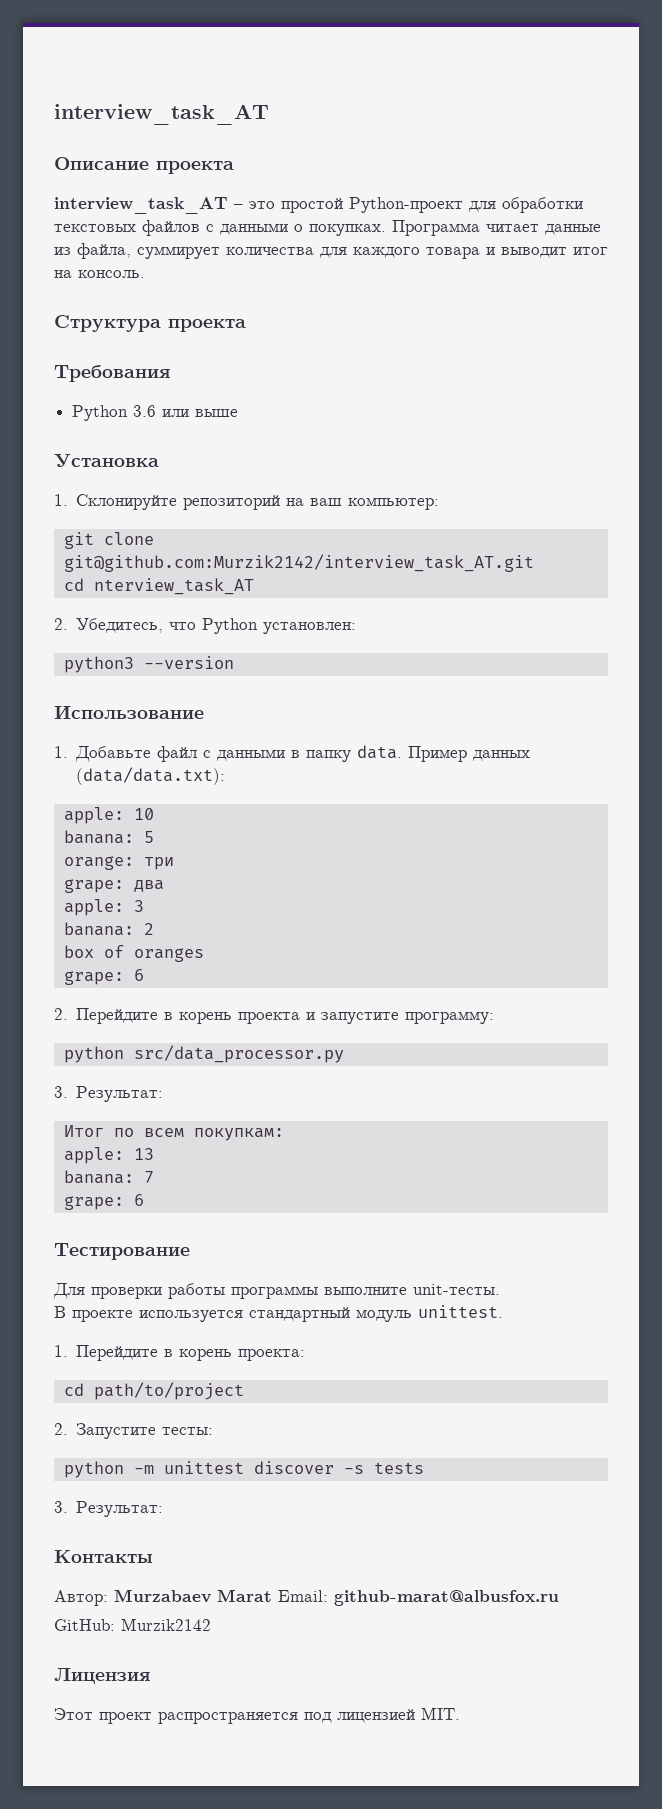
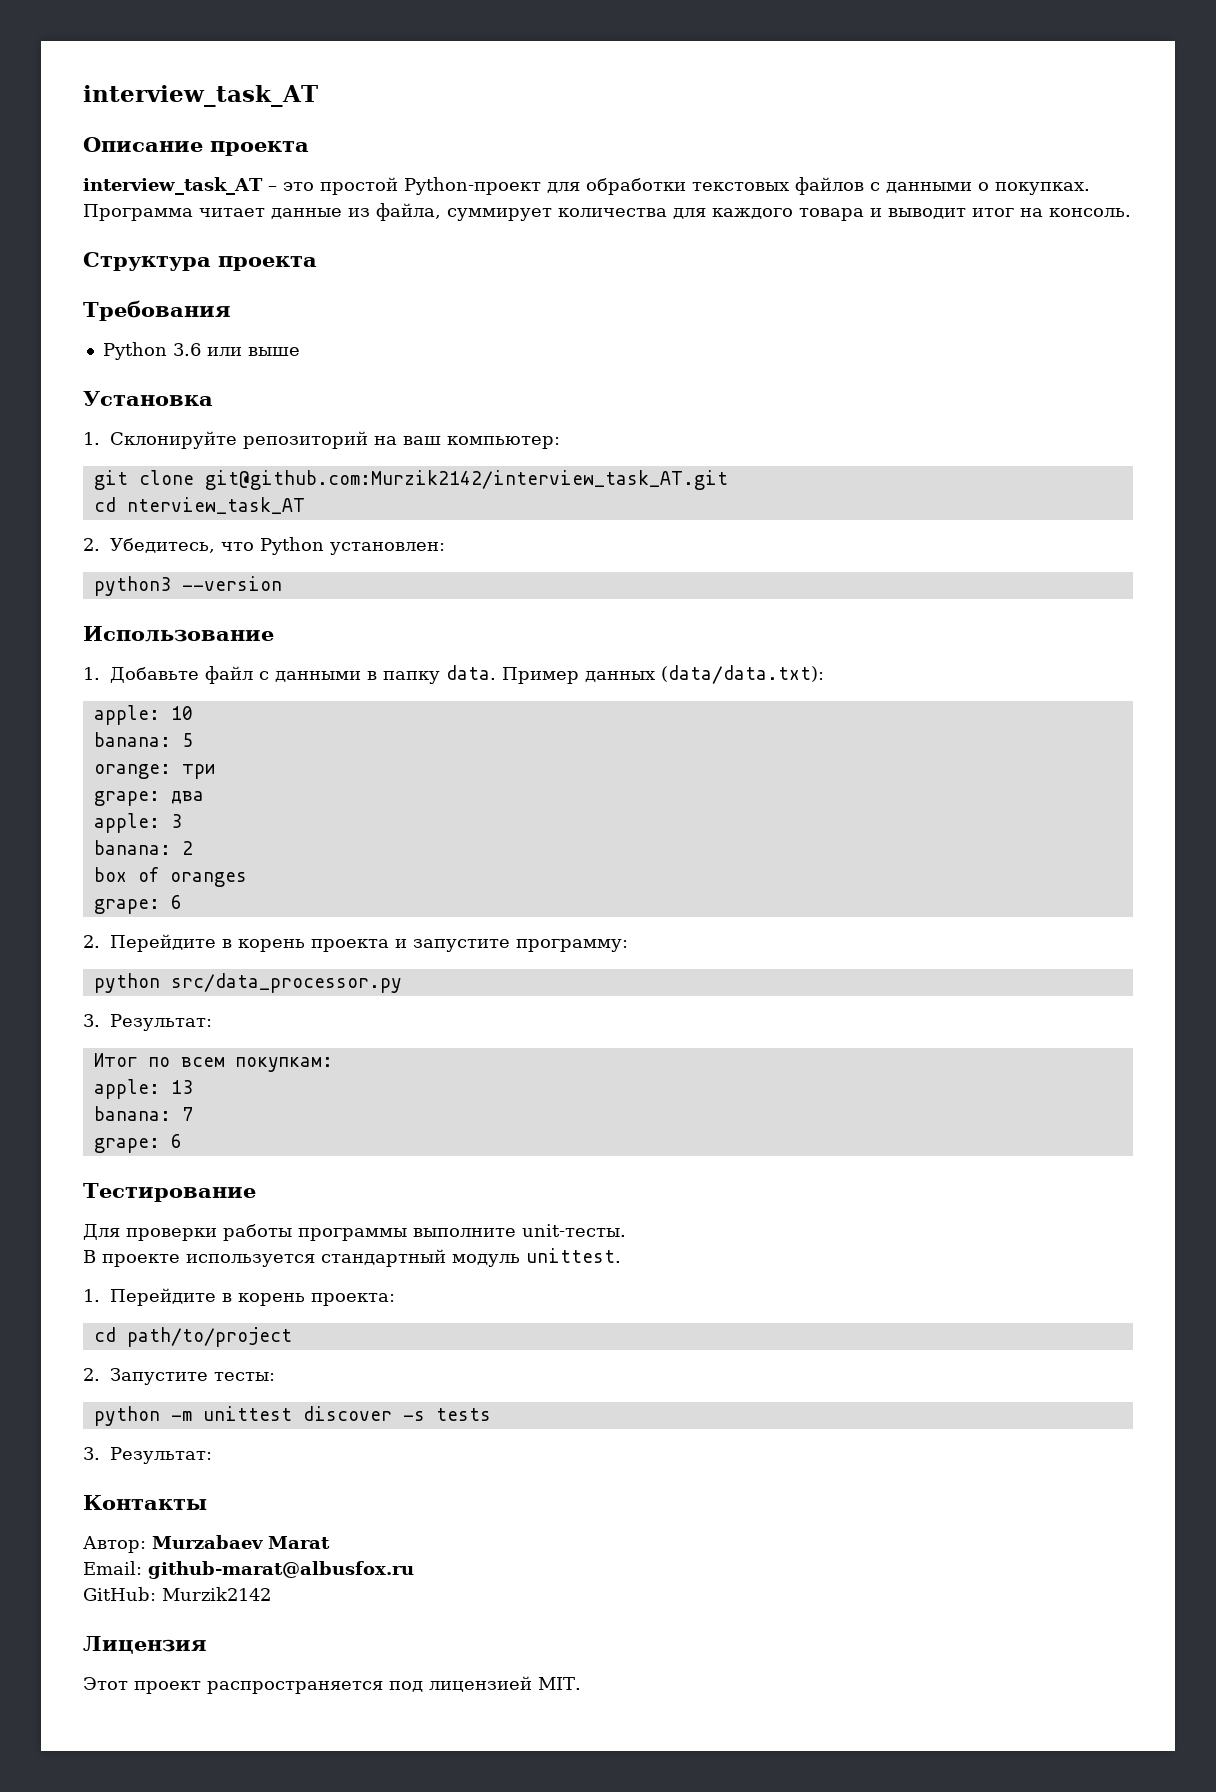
- Автор: Murzabaev Marat Email: github-marat@albusfox.ru
+ Автор: Murzabaev Marat
+ Email: github-marat@albusfox.ru

